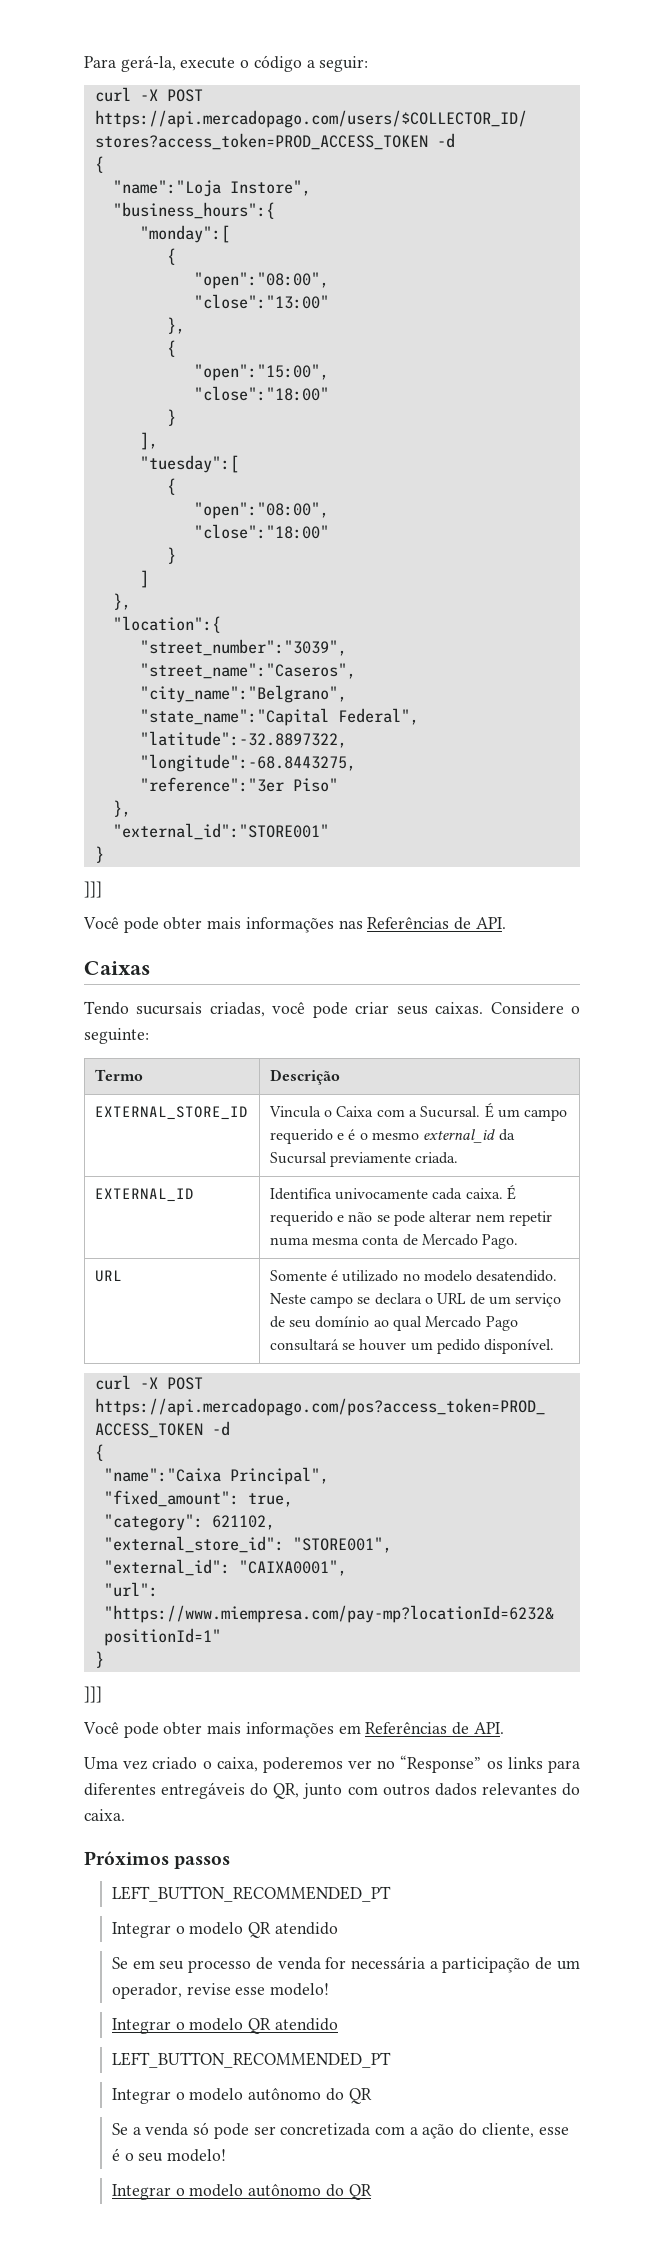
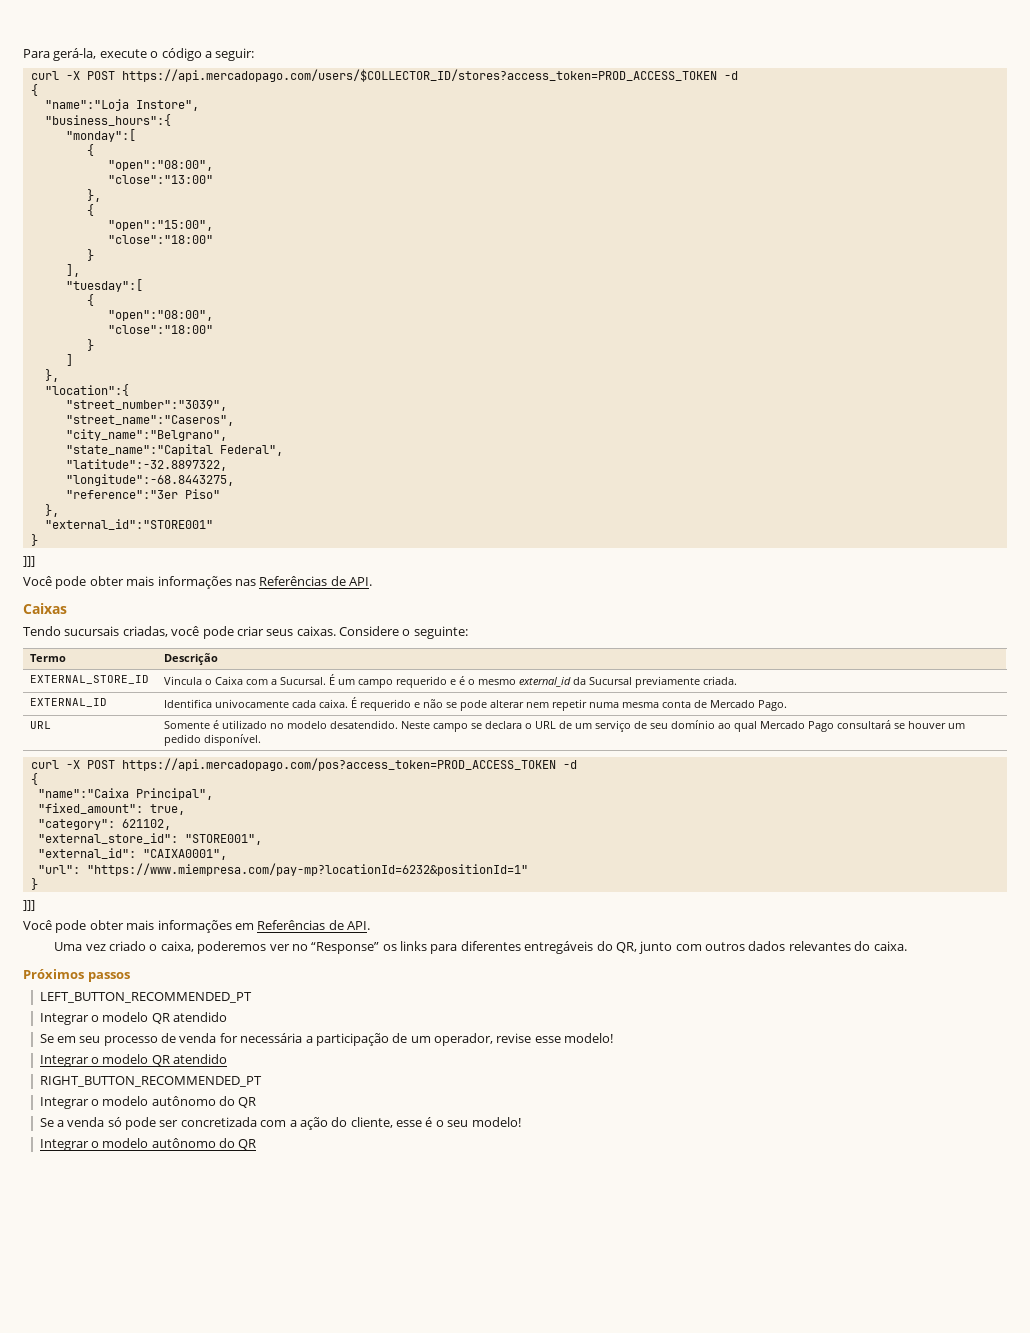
  Se em seu processo de venda for necessária a participação de um operador, revise esse modelo!
  Integrar o modelo QR atendido
- LEFT_BUTTON_RECOMMENDED_PT
+ RIGHT_BUTTON_RECOMMENDED_PT

